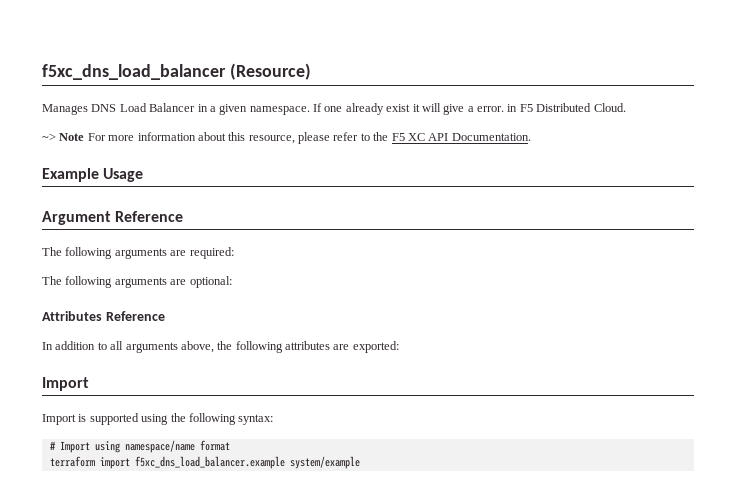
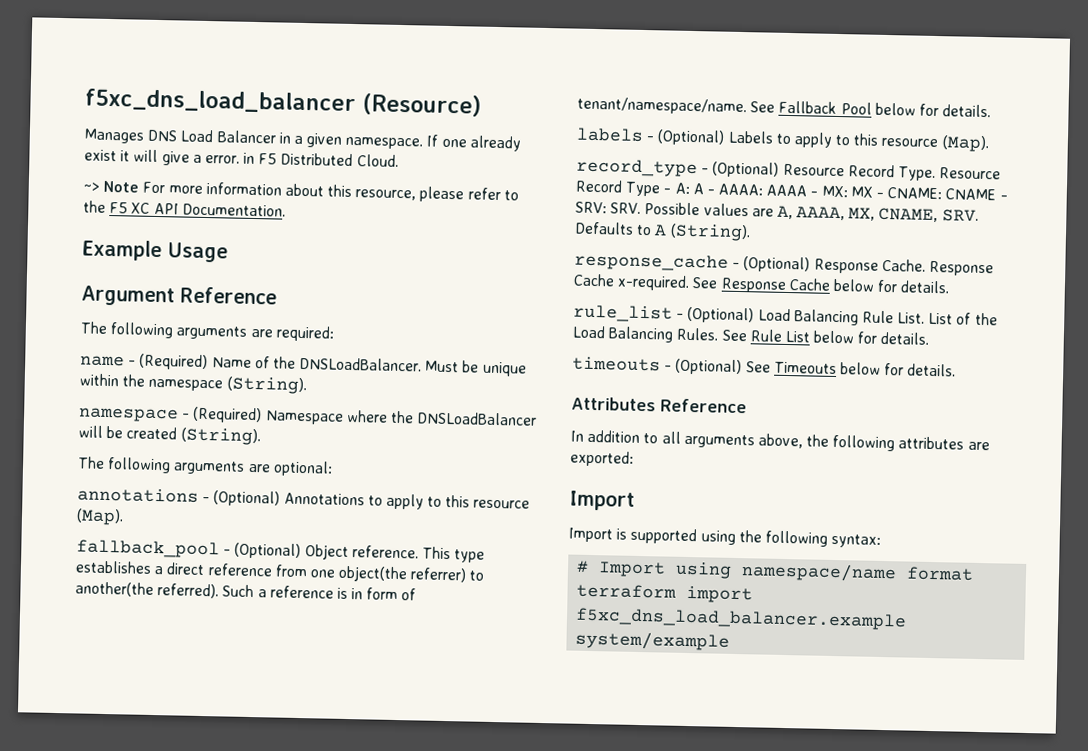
+ name - (Required) Name of the DNSLoadBalancer. Must be unique within the namespace (String).
+ namespace - (Required) Namespace where the DNSLoadBalancer will be created (String).
+ annotations - (Optional) Annotations to apply to this resource (Map).
+ fallback_pool - (Optional) Object reference. This type establishes a direct reference from one object(the referrer) to another(the referred). Such a reference is in form of tenant/namespace/name. See Fallback Pool below for details.
+ labels - (Optional) Labels to apply to this resource (Map).
+ record_type - (Optional) Resource Record Type. Resource Record Type - A: A - AAAA: AAAA - MX: MX - CNAME: CNAME - SRV: SRV. Possible values are A, AAAA, MX, CNAME, SRV. Defaults to A (String).
+ response_cache - (Optional) Response Cache. Response Cache x-required. See Response Cache below for details.
+ rule_list - (Optional) Load Balancing Rule List. List of the Load Balancing Rules. See Rule List below for details.
+ timeouts - (Optional) See Timeouts below for details.

